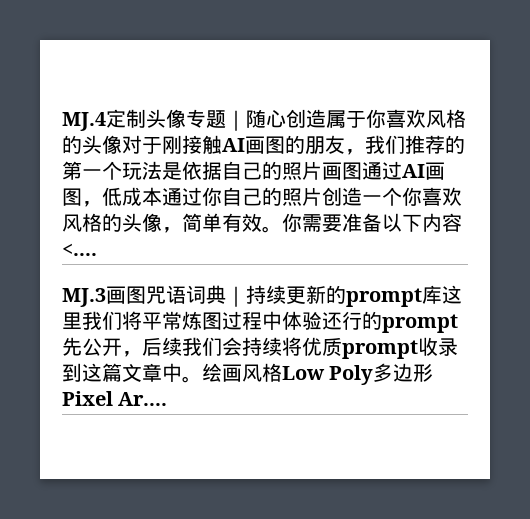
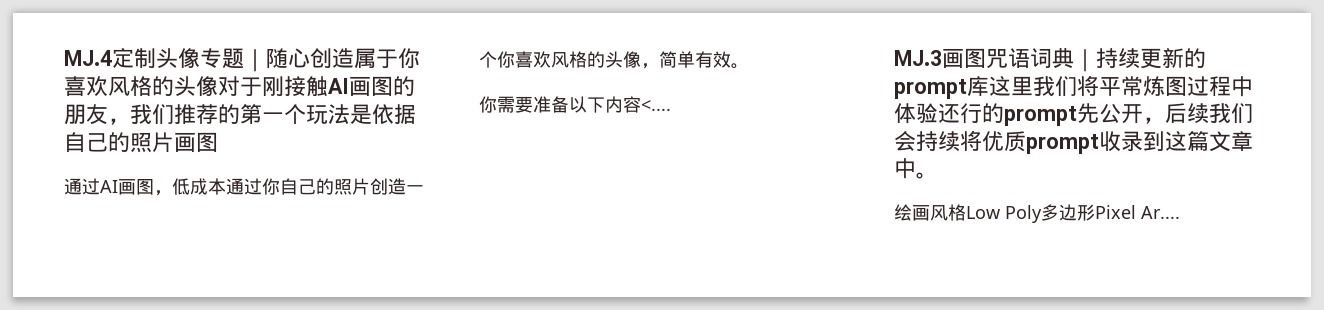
- MJ.4定制头像专题｜随心创造属于你喜欢风格的头像对于刚接触AI画图的朋友，我们推荐的第一个玩法是依据自己的照片画图通过AI画图，低成本通过你自己的照片创造一个你喜欢风格的头像，简单有效。你需要准备以下内容<....
+ MJ.4定制头像专题｜随心创造属于你喜欢风格的头像对于刚接触AI画图的朋友，我们推荐的第一个玩法是依据自己的照片画图
+ 通过AI画图，低成本通过你自己的照片创造一个你喜欢风格的头像，简单有效。
+ 你需要准备以下内容<....
- MJ.3画图咒语词典｜持续更新的prompt库这里我们将平常炼图过程中体验还行的prompt先公开，后续我们会持续将优质prompt收录到这篇文章中。绘画风格Low Poly多边形Pixel Ar....
+ MJ.3画图咒语词典｜持续更新的prompt库这里我们将平常炼图过程中体验还行的prompt先公开，后续我们会持续将优质prompt收录到这篇文章中。
+ 绘画风格Low Poly多边形Pixel Ar....

